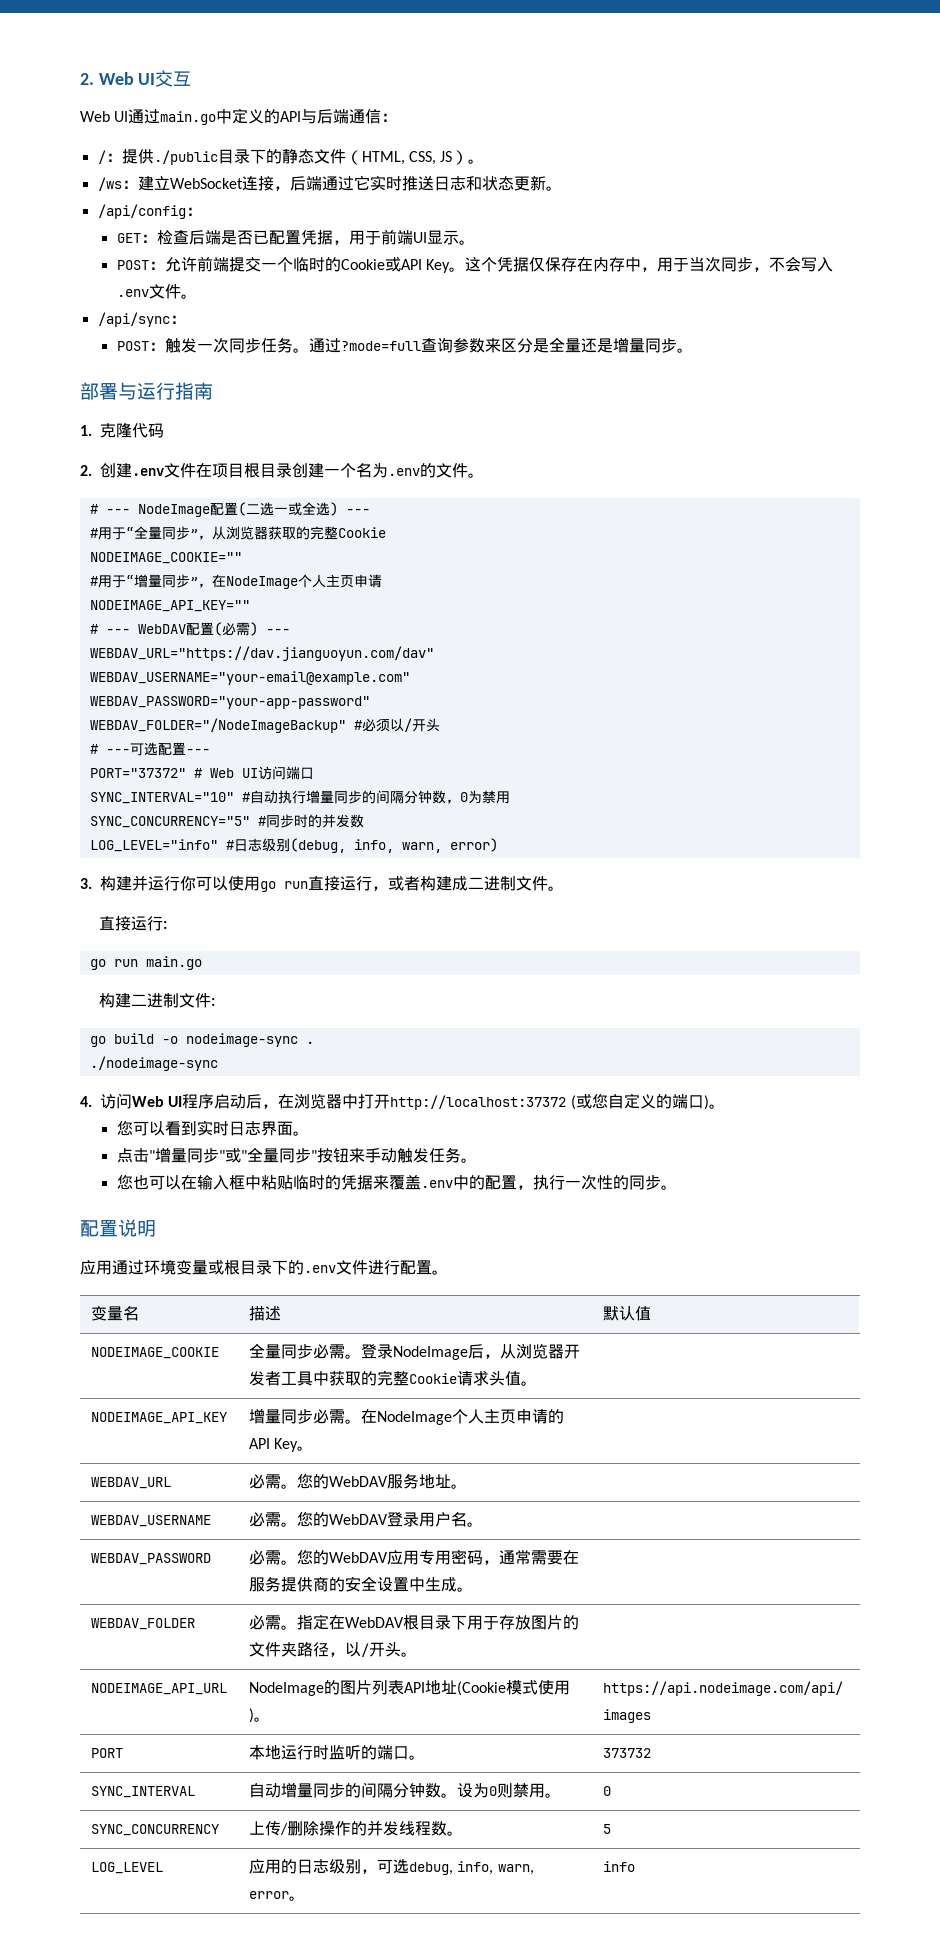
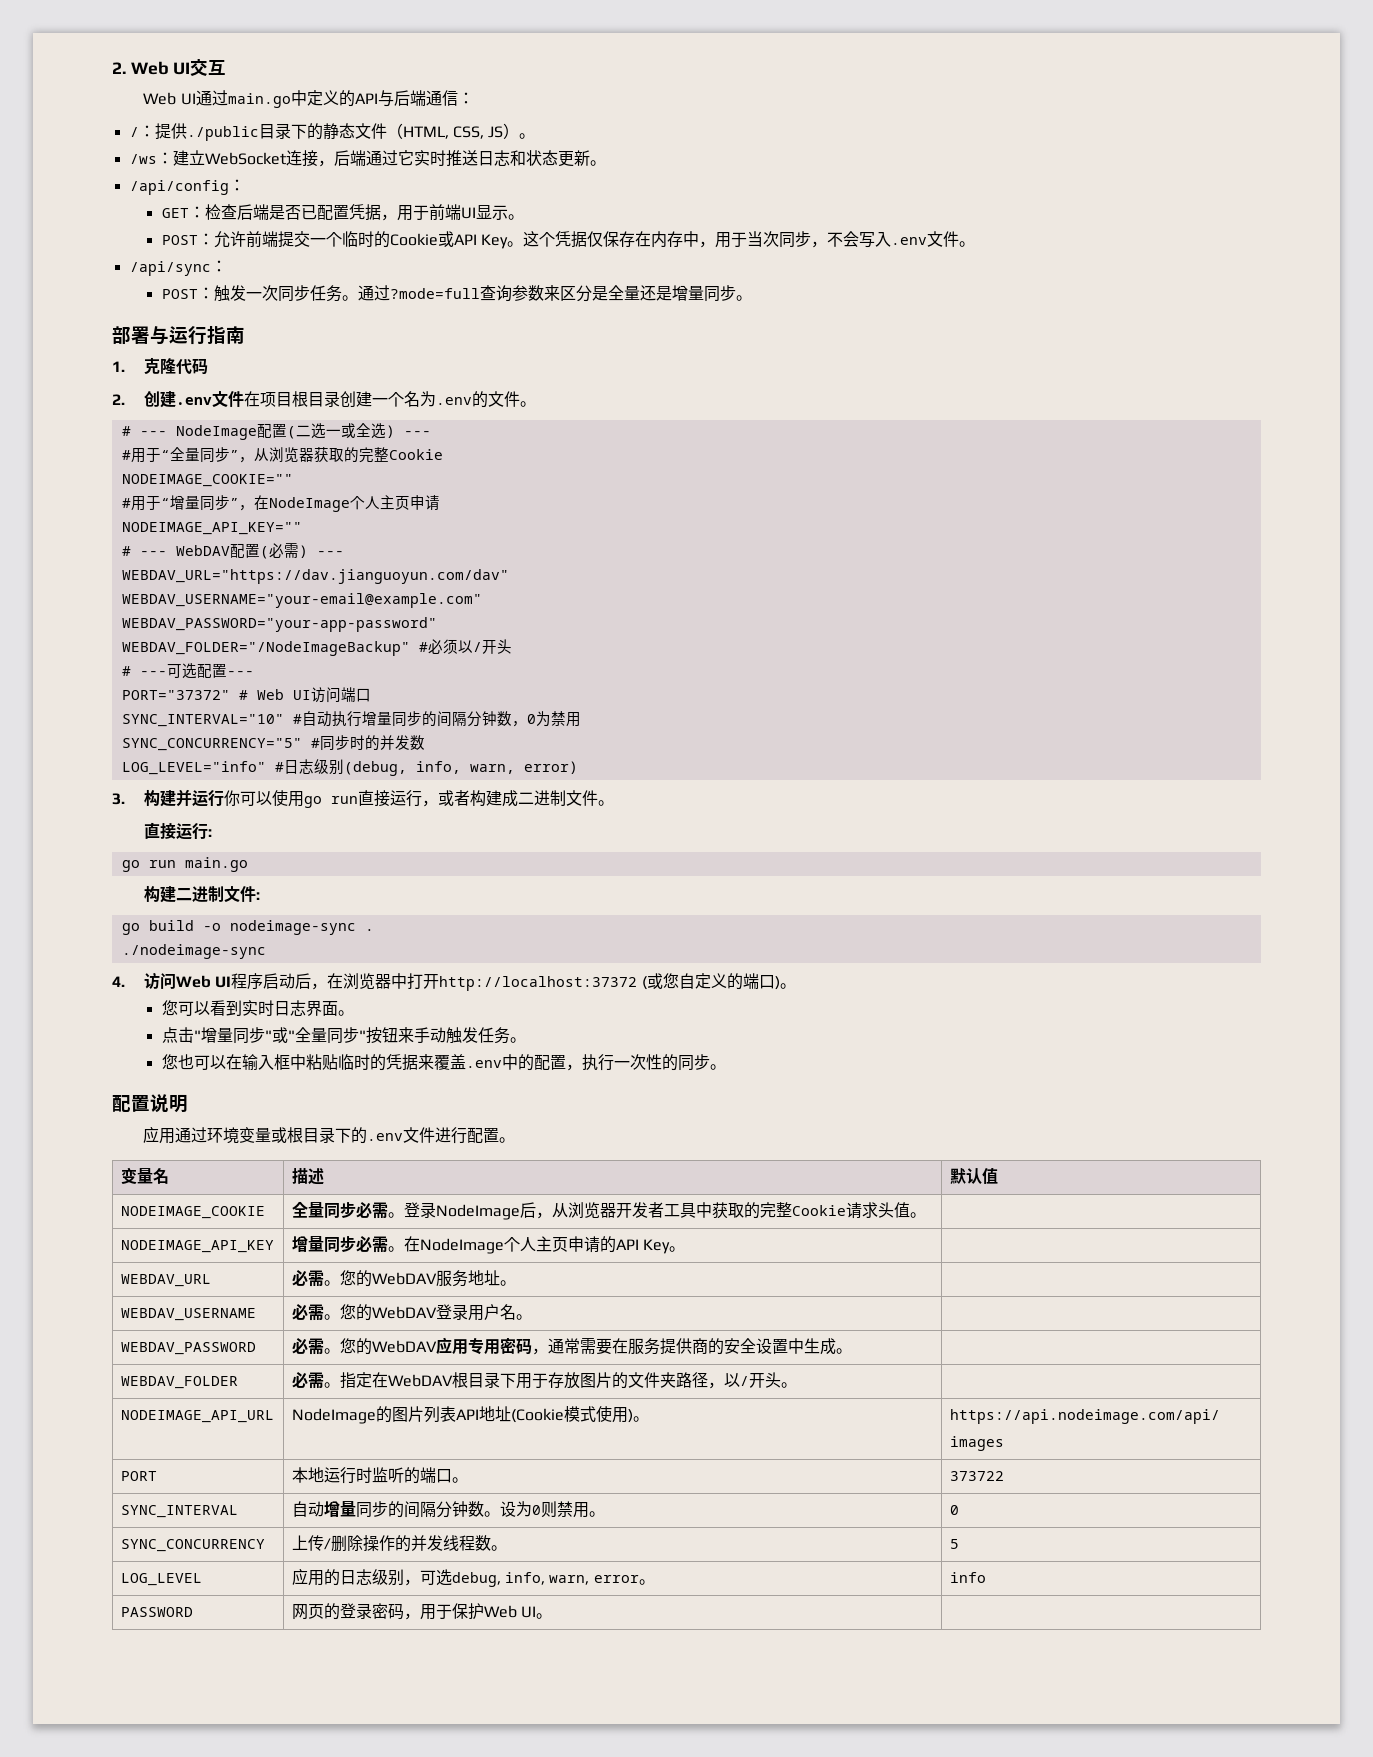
- PORT | 本地运行时监听的端口。 | 373732
+ PORT | 本地运行时监听的端口。 | 373722
+ PASSWORD | 网页的登录密码，用于保护Web UI。 |

